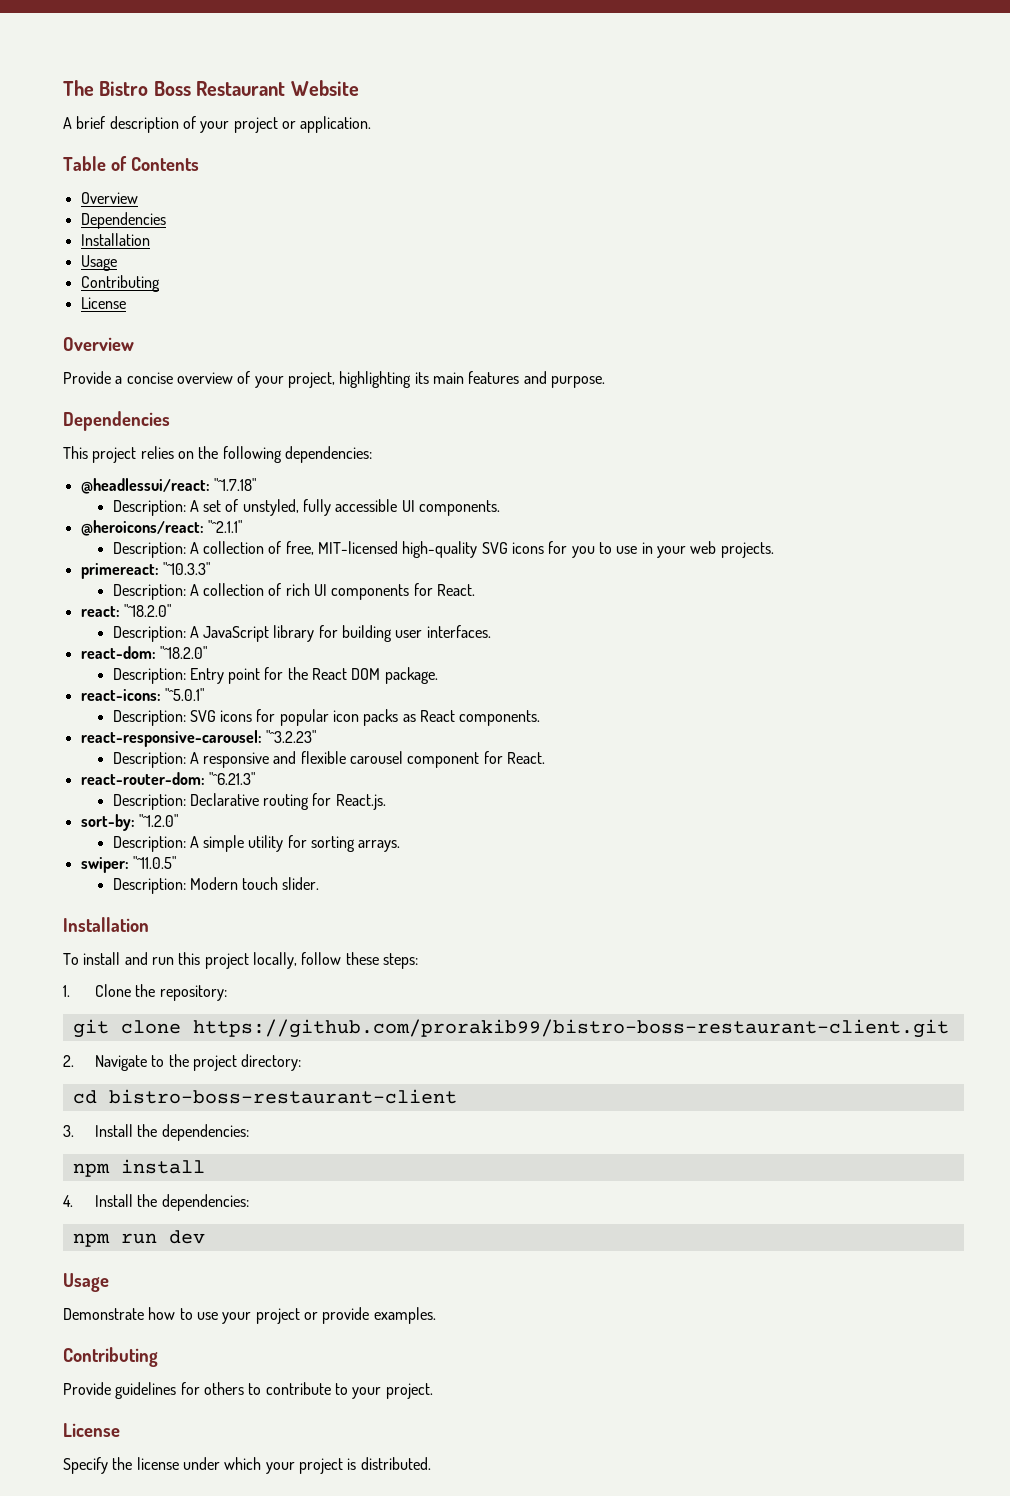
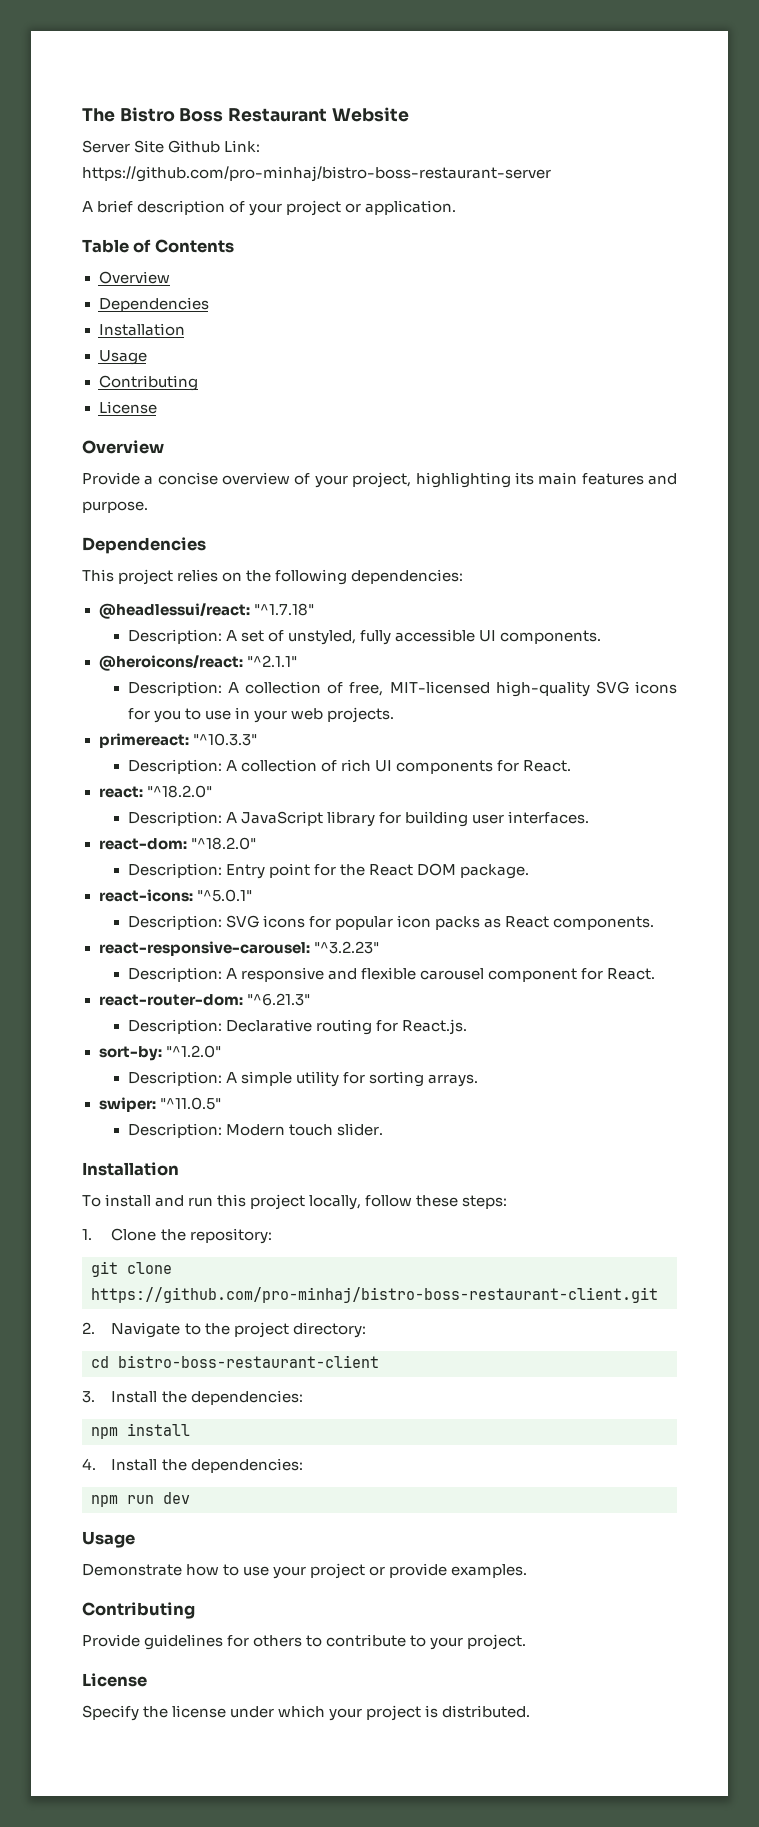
+ Server Site Github Link: https://github.com/pro-minhaj/bistro-boss-restaurant-server
- git clone https://github.com/prorakib99/bistro-boss-restaurant-client.git
+ git clone https://github.com/pro-minhaj/bistro-boss-restaurant-client.git

